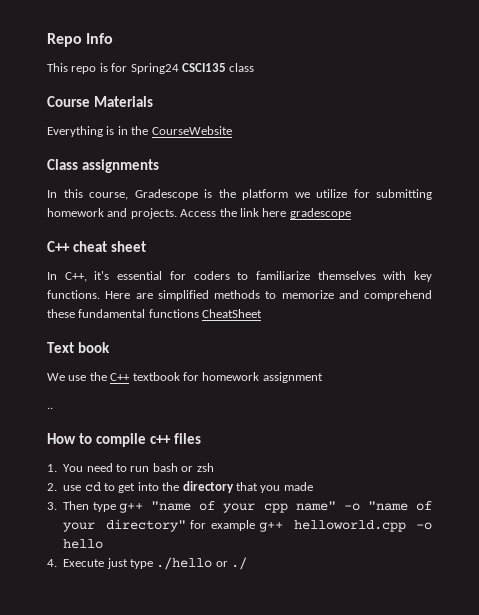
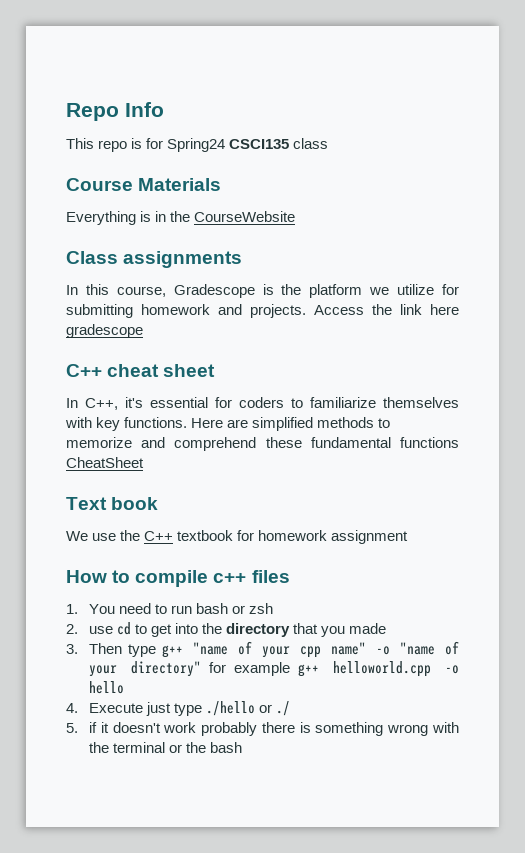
- ..
+ 5. if it doesn't work probably there is something wrong with the terminal or the bash

